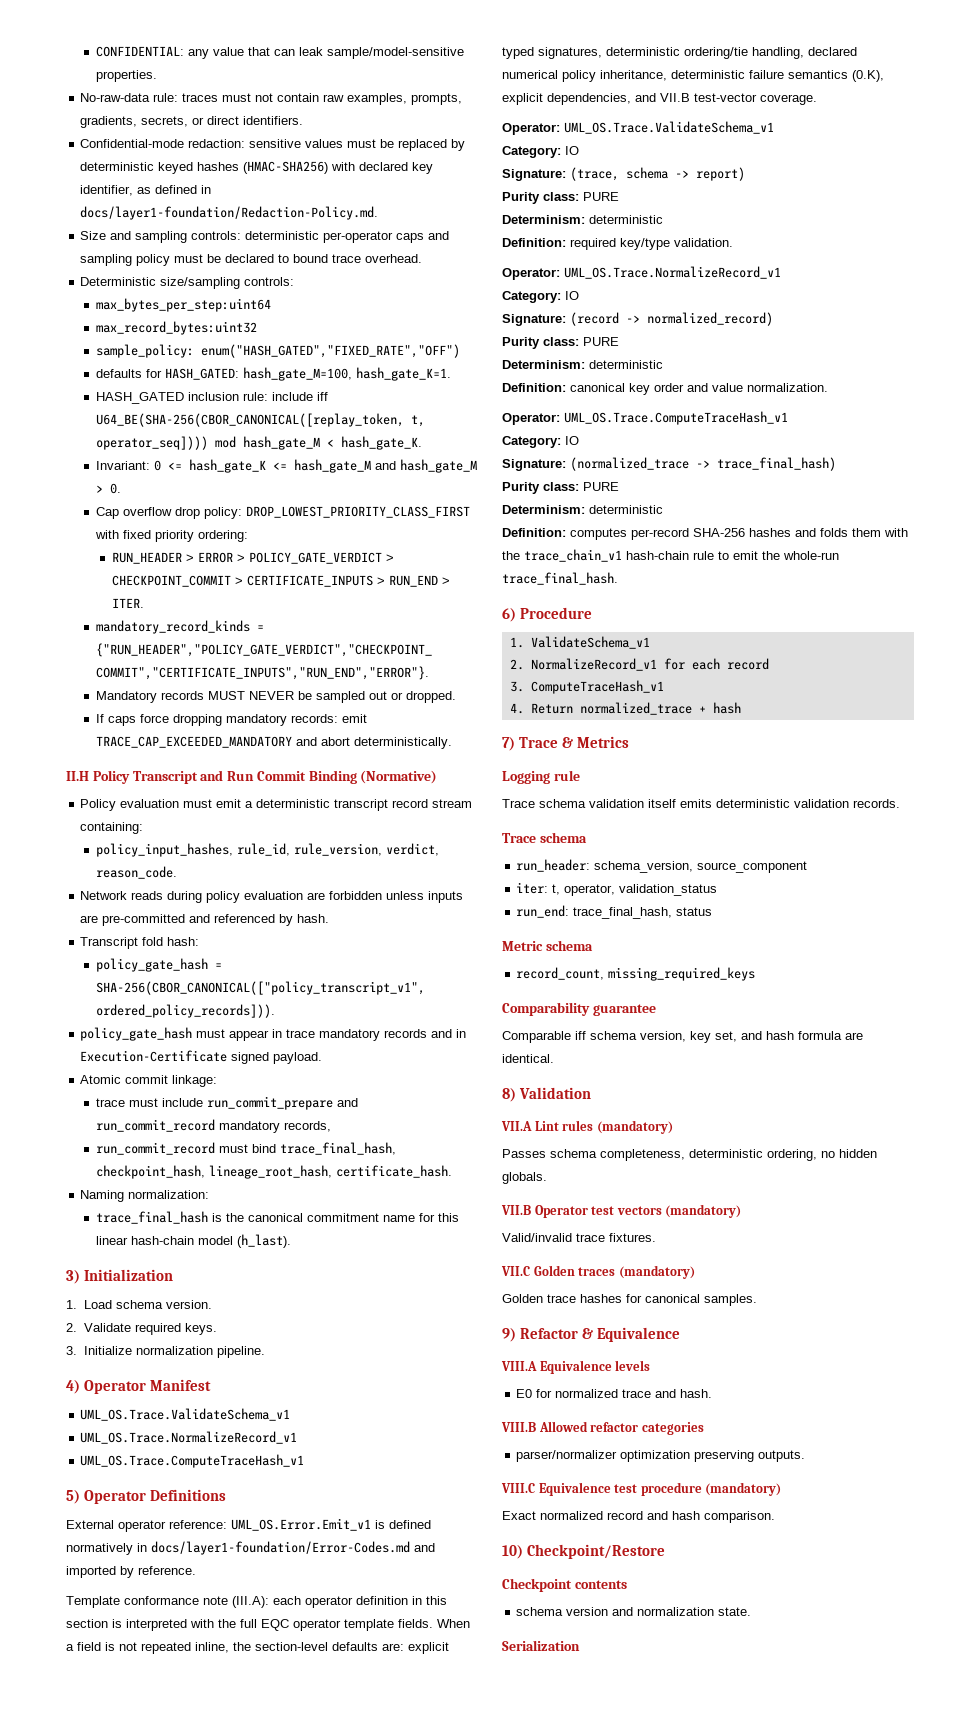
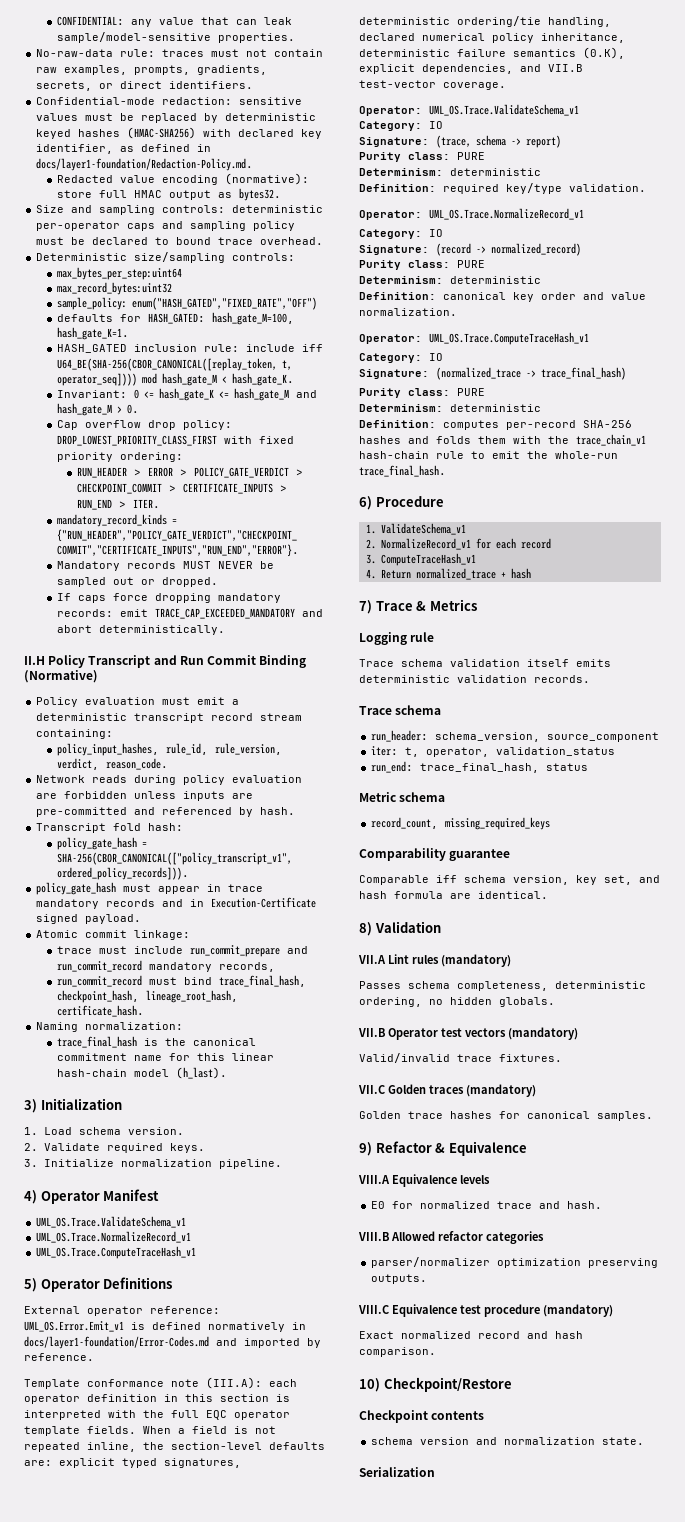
+ Redacted value encoding (normative): store full HMAC output as bytes32.

